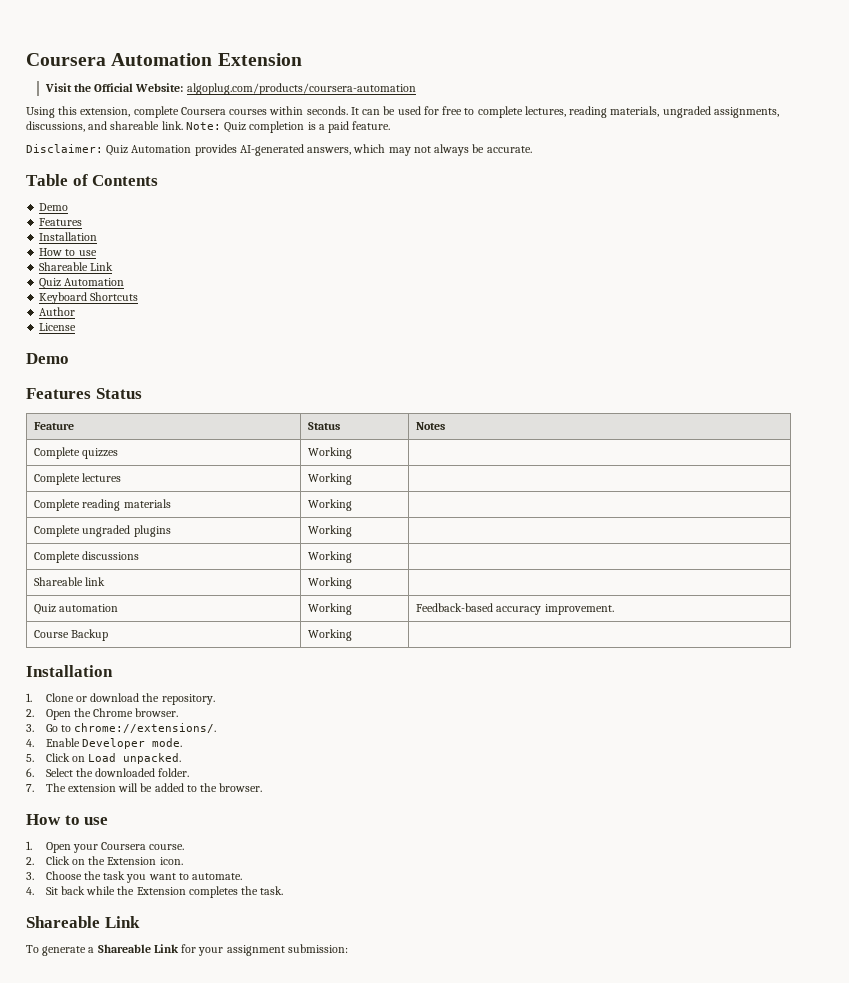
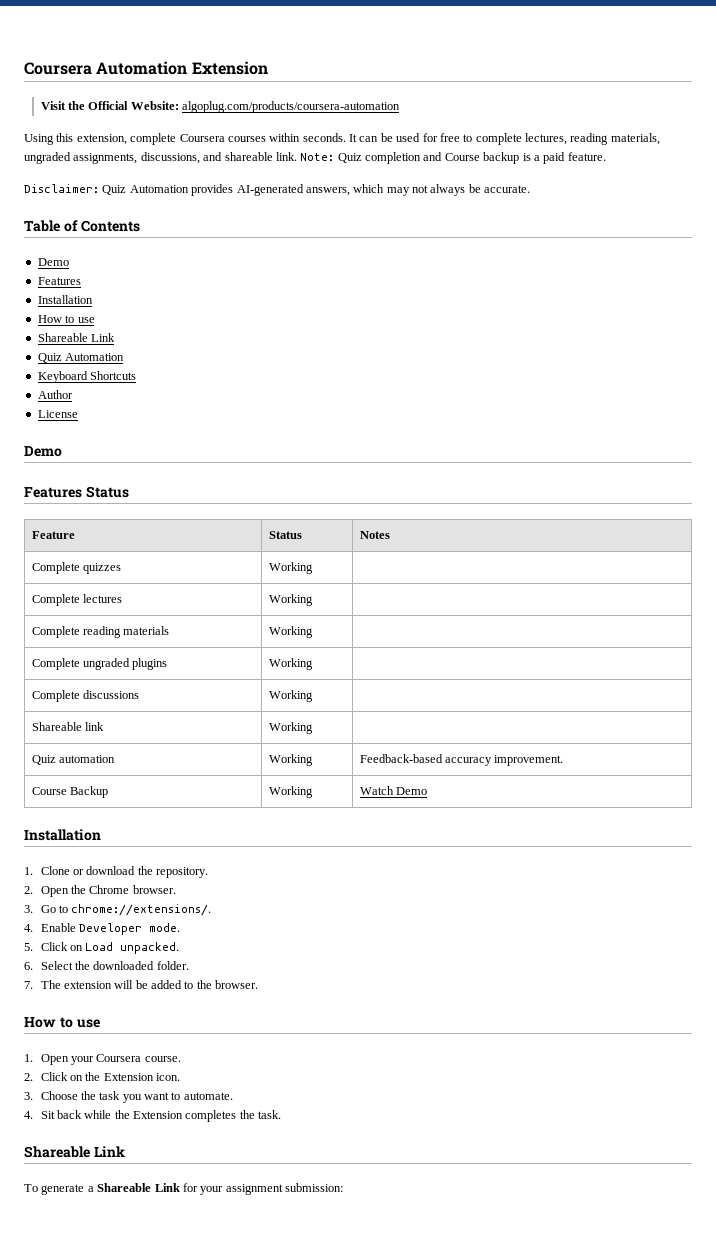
- Note: Quiz completion is a paid feature.
+ Note: Quiz completion and Course backup is a paid feature.
- Course Backup | Working |
+ Course Backup | Working | Watch Demo

